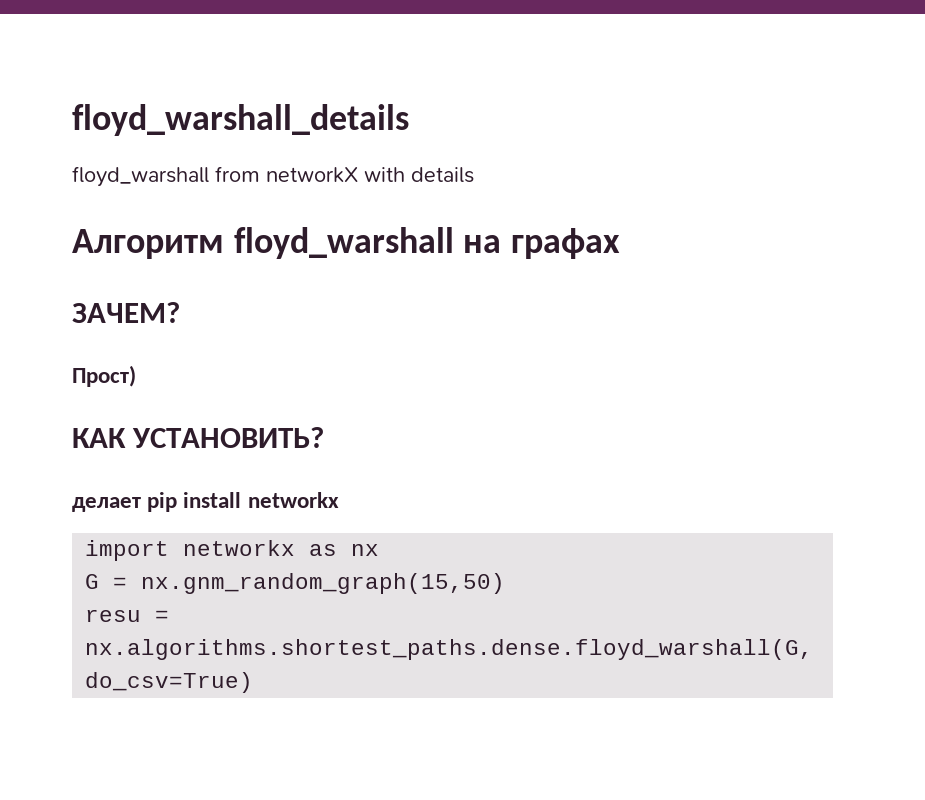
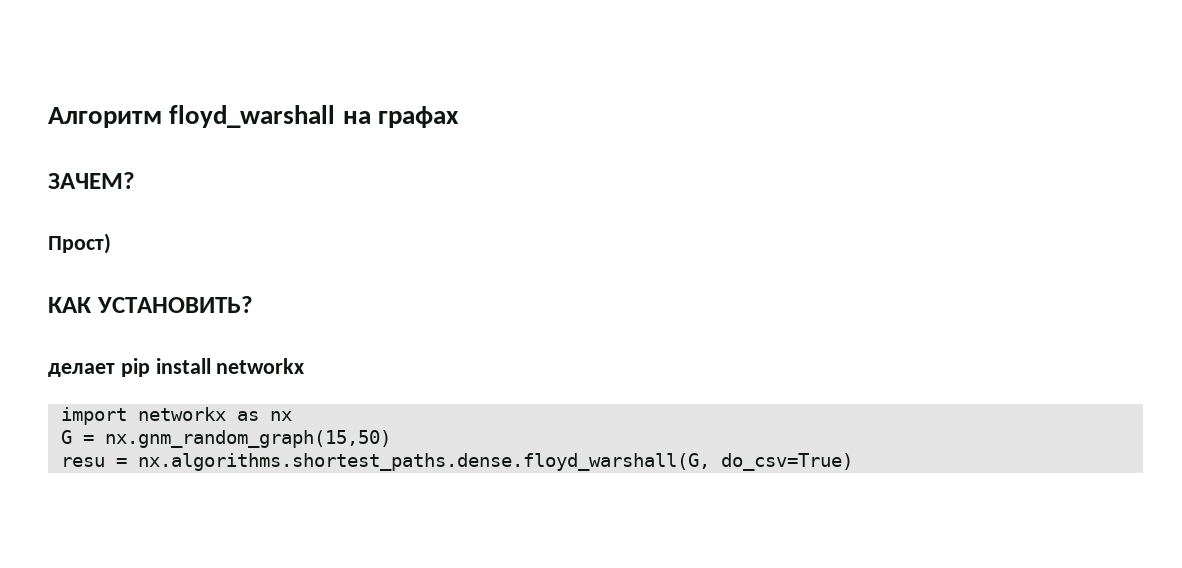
- floyd_warshall_details
- floyd_warshall from networkX with details

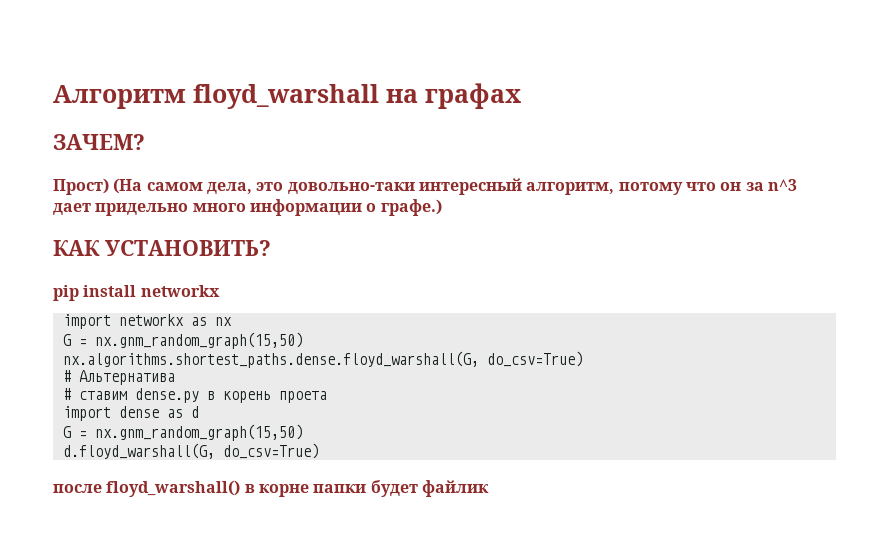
- Прост)
+ Прост) (На самом дела, это довольно-таки интересный алгоритм, потому что он за n^3 дает придельно много информации о графе.)
- делает pip install networkx
+ pip install networkx
- resu = nx.algorithms.shortest_paths.dense.floyd_warshall(G, do_csv=True)
+ nx.algorithms.shortest_paths.dense.floyd_warshall(G, do_csv=True)
+ # Альтернатива
+ # ставим dense.py в корень проета
+ import dense as d
+ G = nx.gnm_random_graph(15,50)
+ d.floyd_warshall(G, do_csv=True)
+ после floyd_warshall() в корне папки будет файлик

